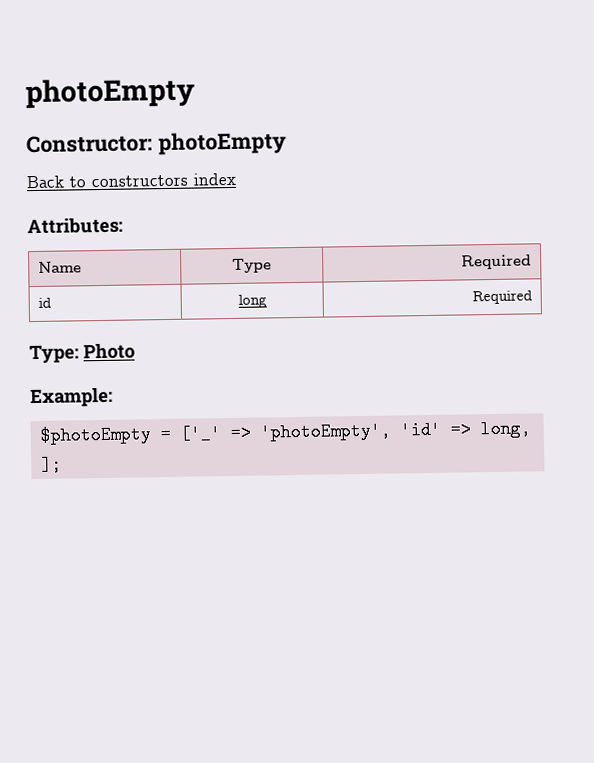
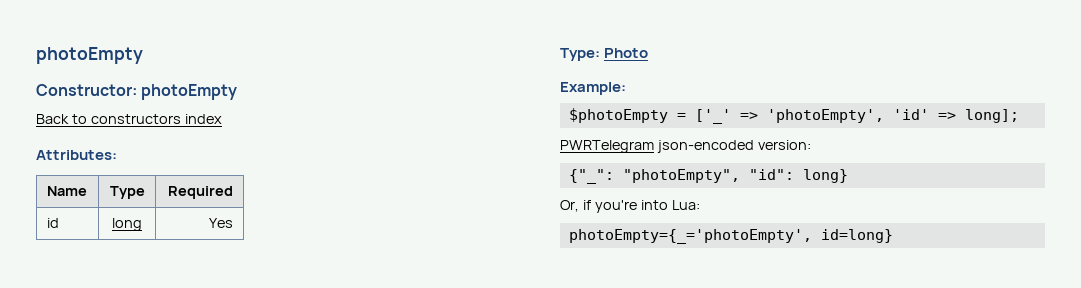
- id | long | Required
+ id | long | Yes
- $photoEmpty = ['_' => 'photoEmpty', 'id' => long, ];
+ $photoEmpty = ['_' => 'photoEmpty', 'id' => long];
+ PWRTelegram json-encoded version:
+ {"_": "photoEmpty", "id": long}
+ Or, if you're into Lua:
+ photoEmpty={_='photoEmpty', id=long}

